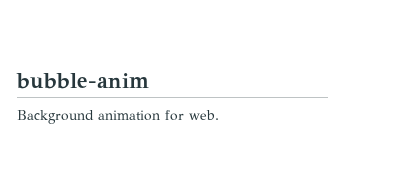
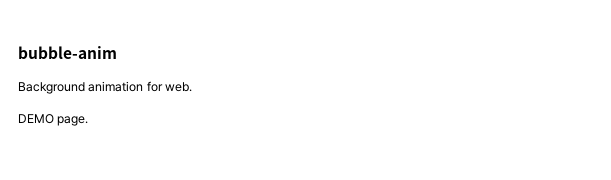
+ DEMO page.

